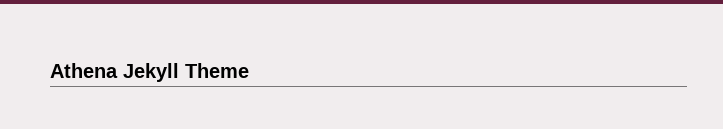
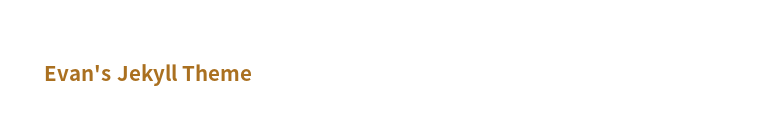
- Athena Jekyll Theme
+ Evan's Jekyll Theme

